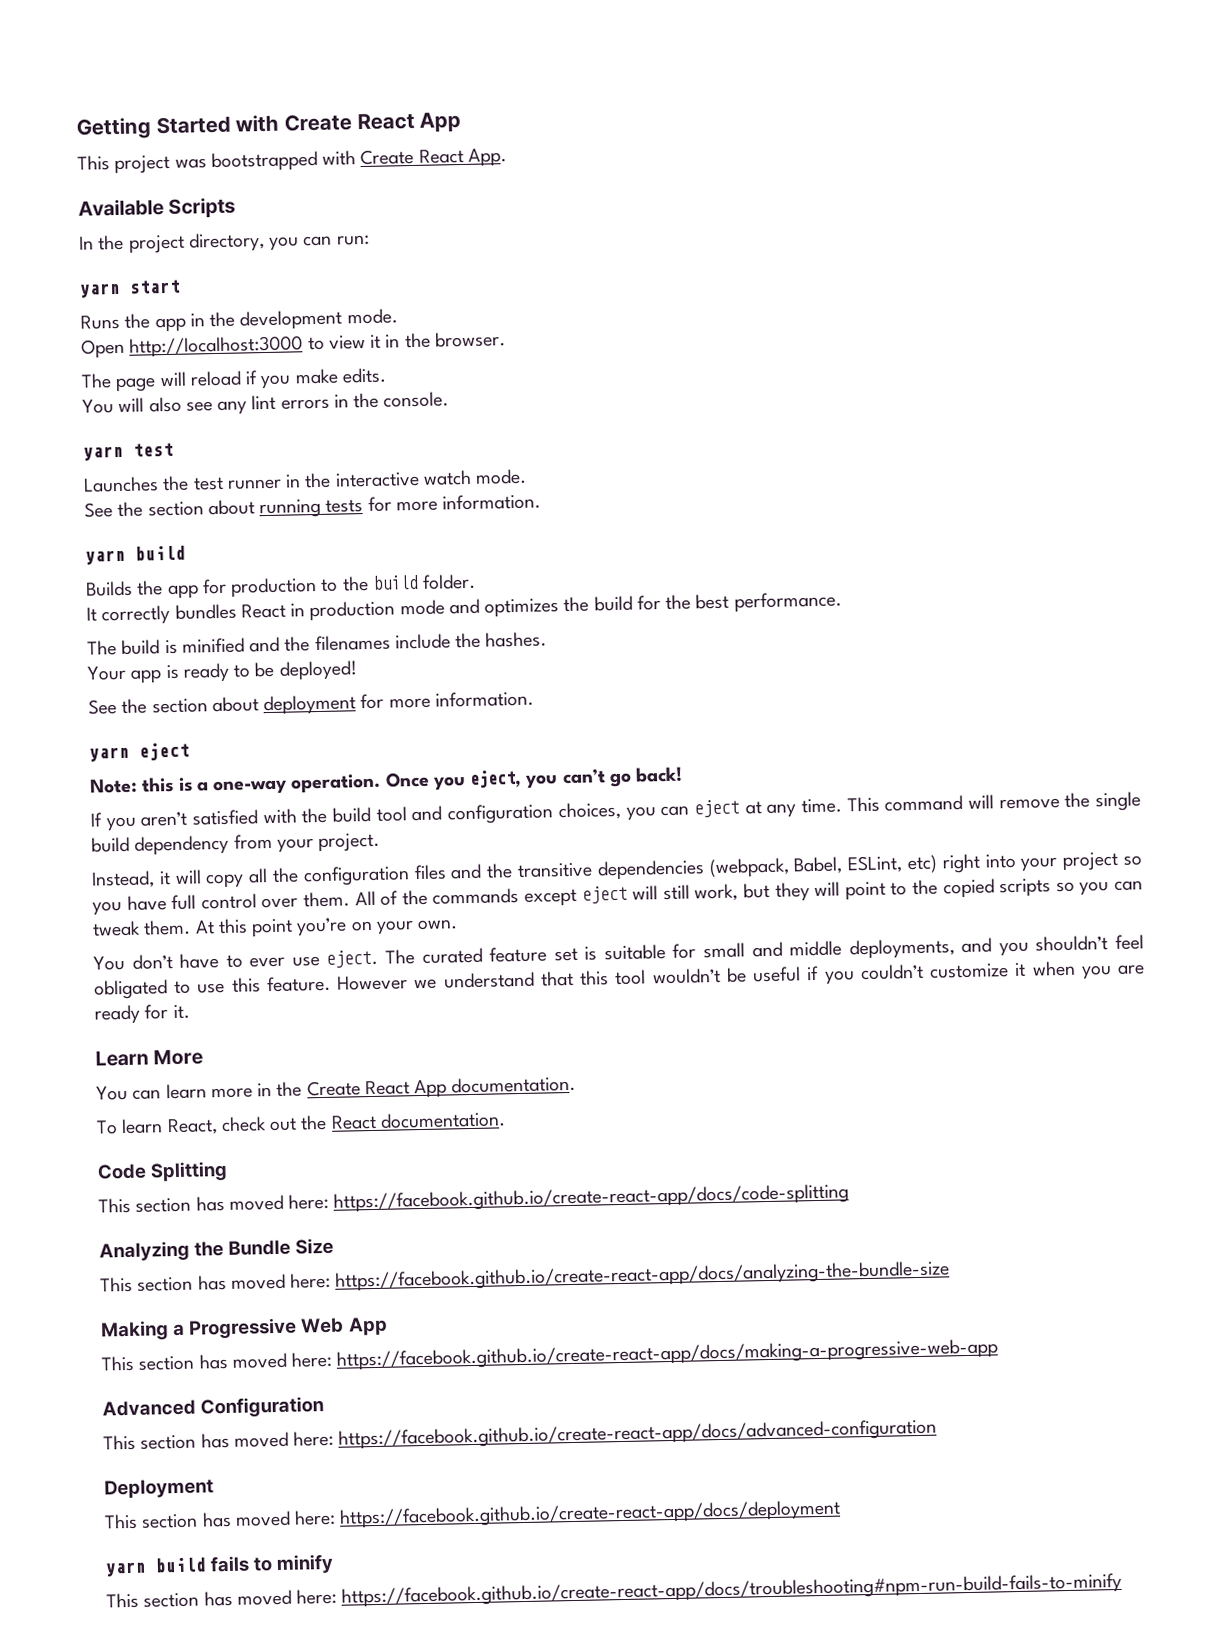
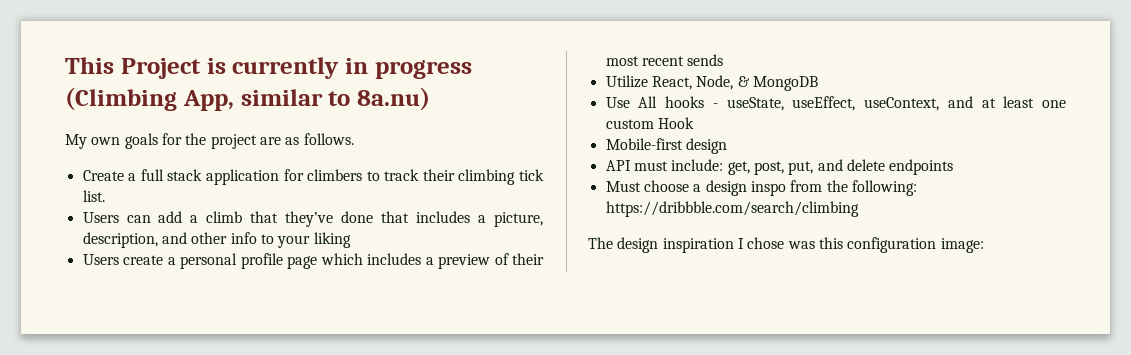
- Getting Started with Create React App
- This project was bootstrapped with Create React App.
- Available Scripts
- In the project directory, you can run:
- yarn start
- Runs the app in the development mode.
- Open http://localhost:3000 to view it in the browser.
- The page will reload if you make edits.
- You will also see any lint errors in the console.
- yarn test
- Launches the test runner in the interactive watch mode.
- See the section about running tests for more information.
- yarn build
- Builds the app for production to the build folder.
- It correctly bundles React in production mode and optimizes the build for the best performance.
- The build is minified and the filenames include the hashes.
- Your app is ready to be deployed!
- See the section about deployment for more information.
- yarn eject
- Note: this is a one-way operation. Once you eject, you can’t go back!
- If you aren’t satisfied with the build tool and configuration choices, you can eject at any time. This command will remove the single build dependency from your project.
- Instead, it will copy all the configuration files and the transitive dependencies (webpack, Babel, ESLint, etc) right into your project so you have full control over them. All of the commands except eject will still work, but they will point to the copied scripts so you can tweak them. At this point you’re on your own.
- You don’t have to ever use eject. The curated feature set is suitable for small and middle deployments, and you shouldn’t feel obligated to use this feature. However we understand that this tool wouldn’t be useful if you couldn’t customize it when you are ready for it.
- Learn More
- You can learn more in the Create React App documentation.
- To learn React, check out the React documentation.
- Code Splitting
- This section has moved here: https://facebook.github.io/create-react-app/docs/code-splitting
- Analyzing the Bundle Size
- This section has moved here: https://facebook.github.io/create-react-app/docs/analyzing-the-bundle-size
- Making a Progressive Web App
- This section has moved here: https://facebook.github.io/create-react-app/docs/making-a-progressive-web-app
- Advanced Configuration
- This section has moved here: https://facebook.github.io/create-react-app/docs/advanced-configuration
- Deployment
- This section has moved here: https://facebook.github.io/create-react-app/docs/deployment
- yarn build fails to minify
- This section has moved here: https://facebook.github.io/create-react-app/docs/troubleshooting#npm-run-build-fails-to-minify
+ This Project is currently in progress (Climbing App, similar to 8a.nu)
+ My own goals for the project are as follows.
+ Create a full stack application for climbers to track their climbing tick list.
+ Users can add a climb that they’ve done that includes a picture, description, and other info to your liking
+ Users create a personal profile page which includes a preview of their most recent sends
+ Utilize React, Node, & MongoDB
+ Use All hooks - useState, useEffect, useContext, and at least one custom Hook
+ Mobile-first design
+ API must include: get, post, put, and delete endpoints
+ Must choose a design inspo from the following: https://dribbble.com/search/climbing
+ The design inspiration I chose was this configuration image:

